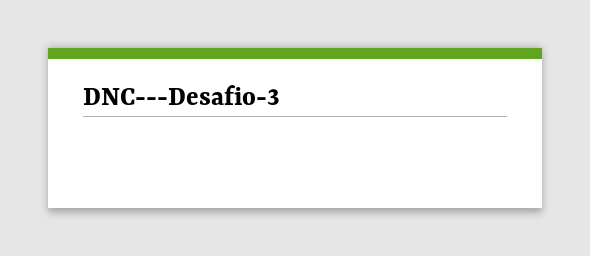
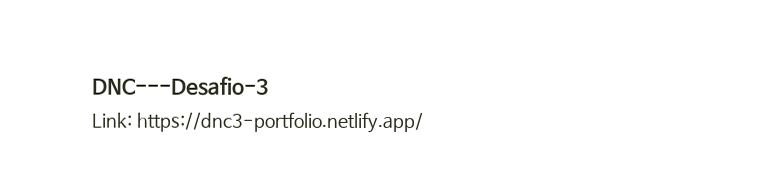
+ Link: https://dnc3-portfolio.netlify.app/

